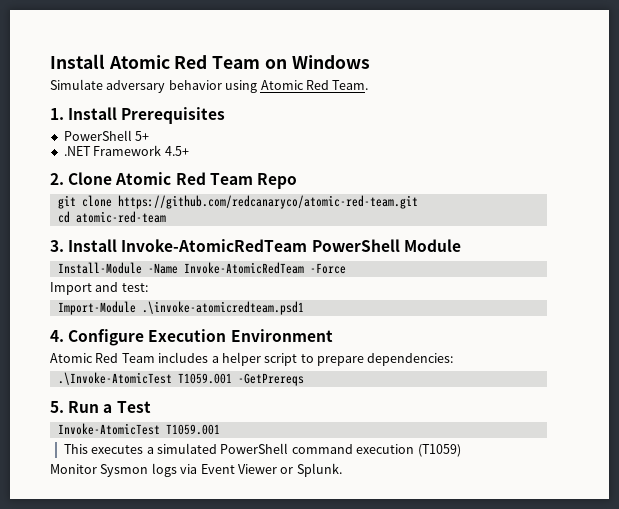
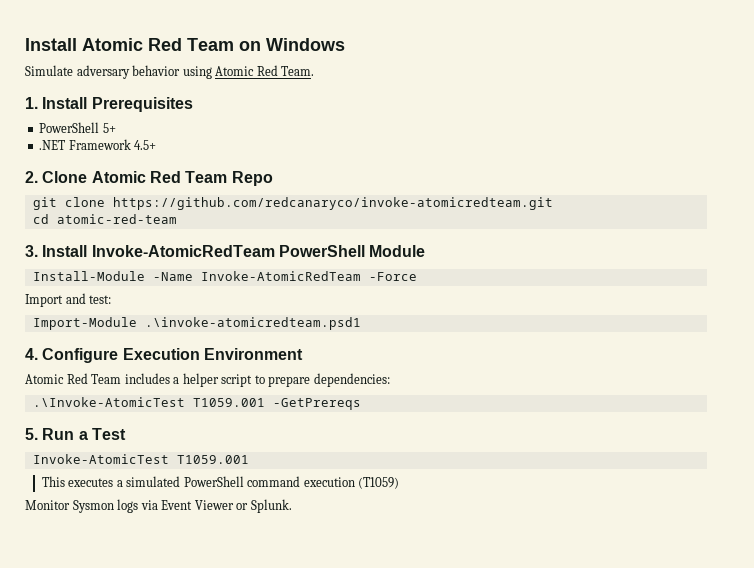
- git clone https://github.com/redcanaryco/atomic-red-team.git
+ git clone https://github.com/redcanaryco/invoke-atomicredteam.git

